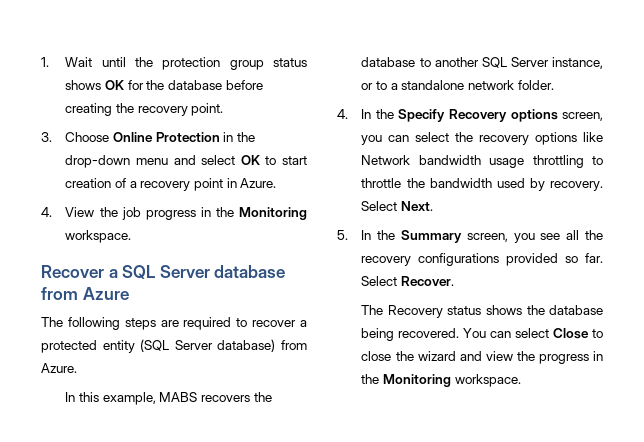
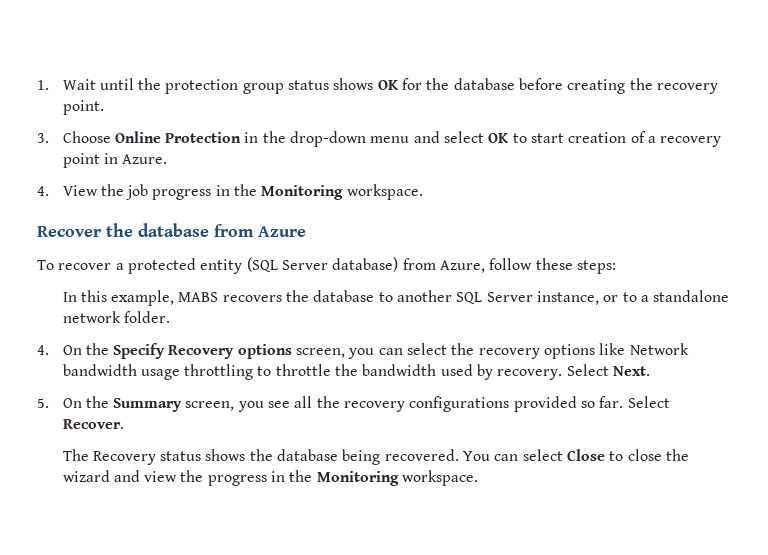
- Recover a SQL Server database from Azure
+ Recover the database from Azure
- The following steps are required to recover a protected entity (SQL Server database) from Azure.
+ To recover a protected entity (SQL Server database) from Azure, follow these steps:
- 4. In the Specify Recovery options screen, you can select the recovery options like Network bandwidth usage throttling to throttle the bandwidth used by recovery.
+ 4. On the Specify Recovery options screen, you can select the recovery options like Network bandwidth usage throttling to throttle the bandwidth used by recovery.
- 5. In the Summary screen, you see all the recovery configurations provided so far.
+ 5. On the Summary screen, you see all the recovery configurations provided so far.

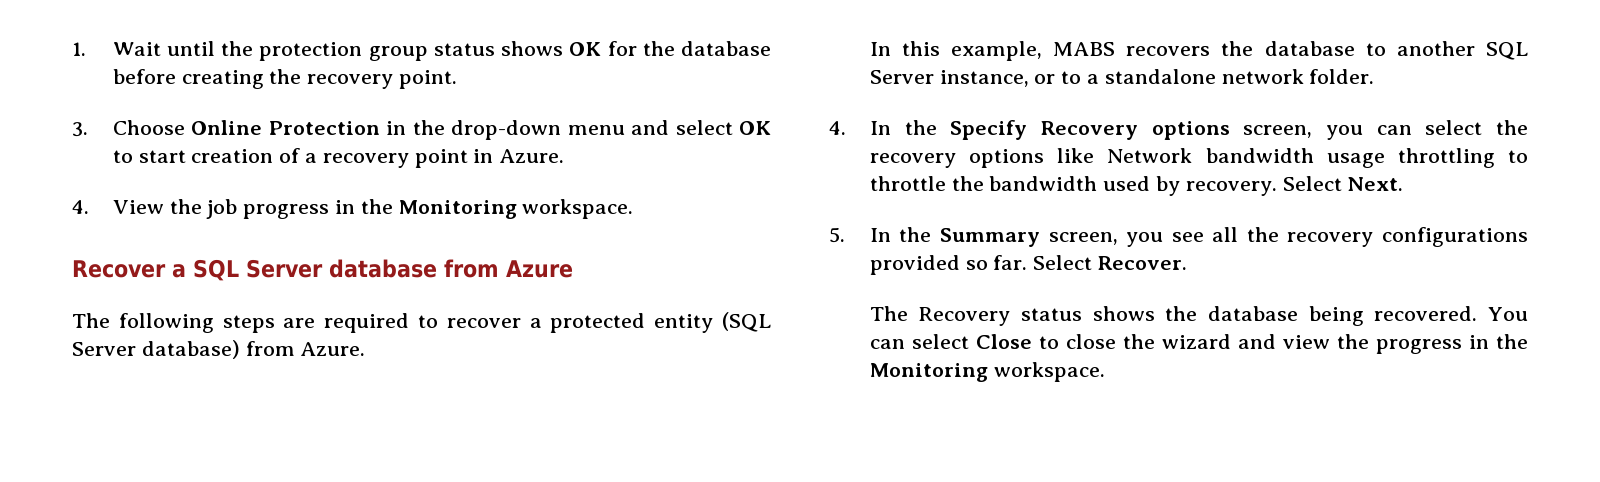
- Recover the database from Azure
+ Recover a SQL Server database from Azure
- To recover a protected entity (SQL Server database) from Azure, follow these steps:
+ The following steps are required to recover a protected entity (SQL Server database) from Azure.
- 4. On the Specify Recovery options screen, you can select the recovery options like Network bandwidth usage throttling to throttle the bandwidth used by recovery.
+ 4. In the Specify Recovery options screen, you can select the recovery options like Network bandwidth usage throttling to throttle the bandwidth used by recovery.
- 5. On the Summary screen, you see all the recovery configurations provided so far.
+ 5. In the Summary screen, you see all the recovery configurations provided so far.

